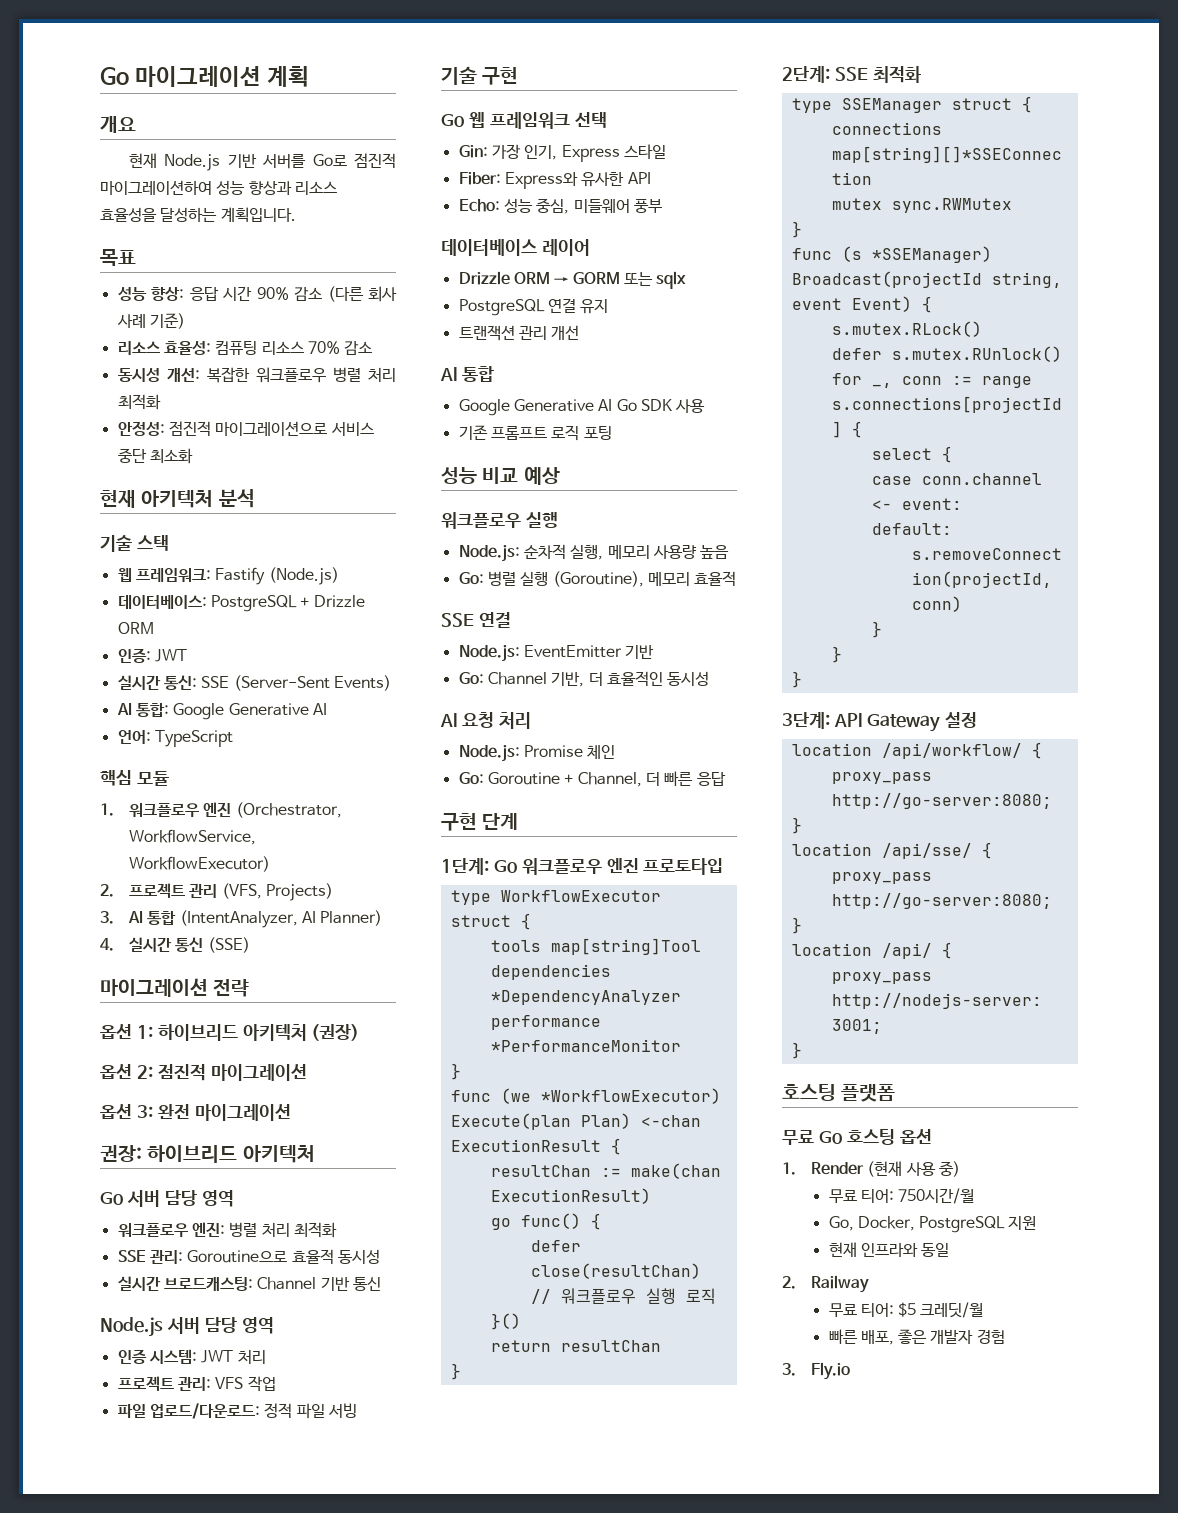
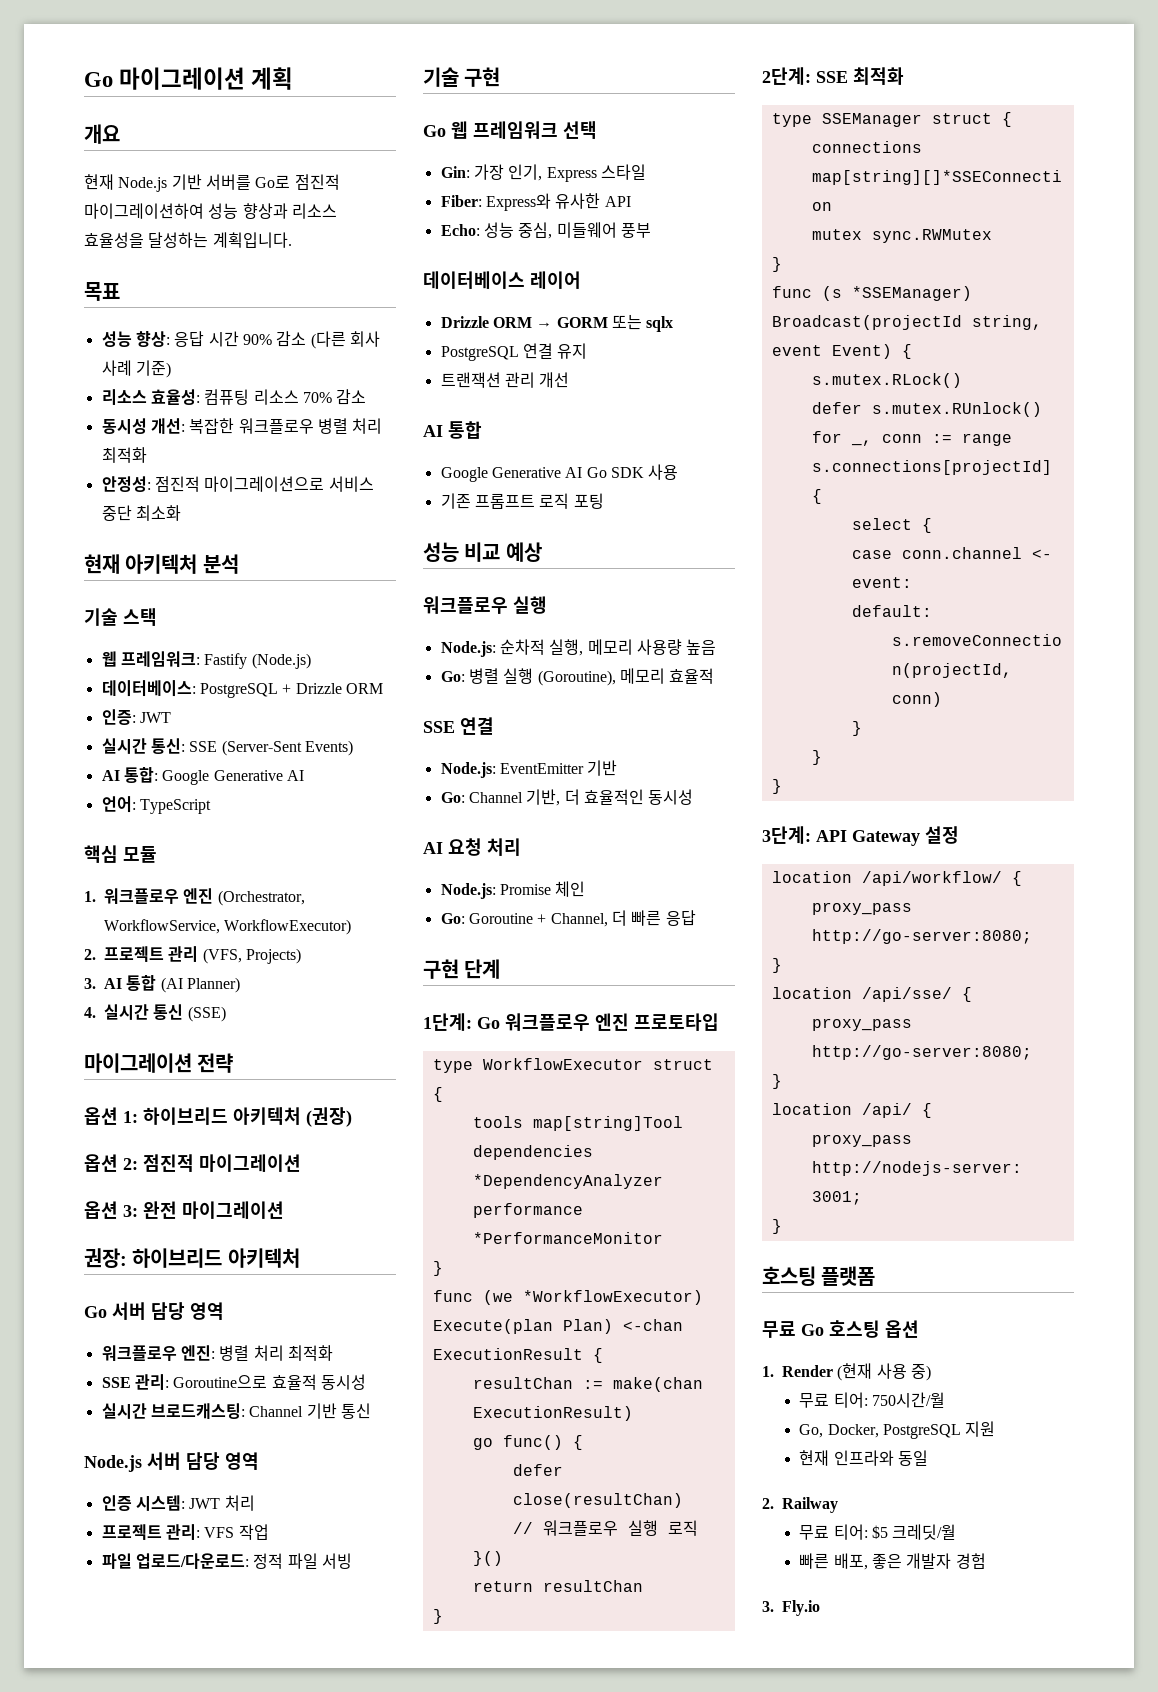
- 3. AI 통합 (IntentAnalyzer, AI Planner)
+ 3. AI 통합 (AI Planner)

